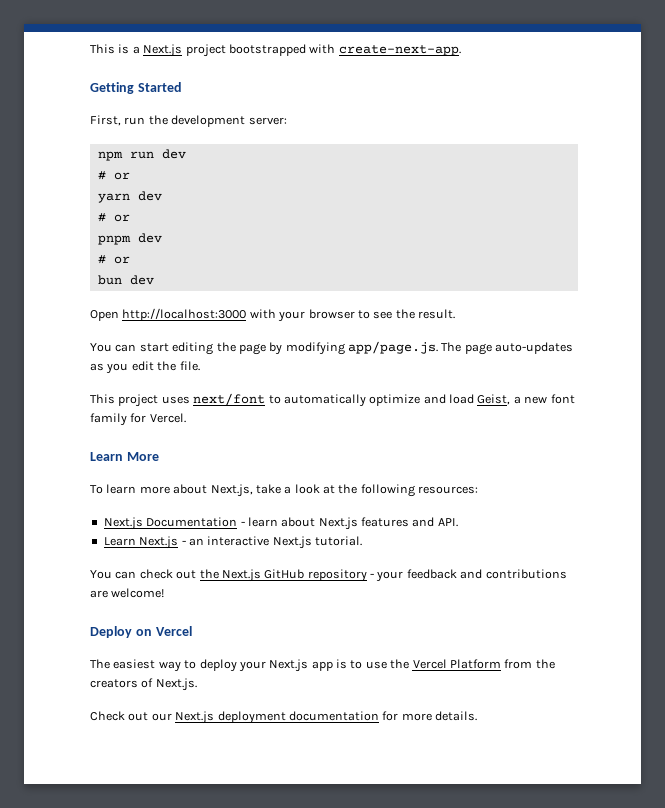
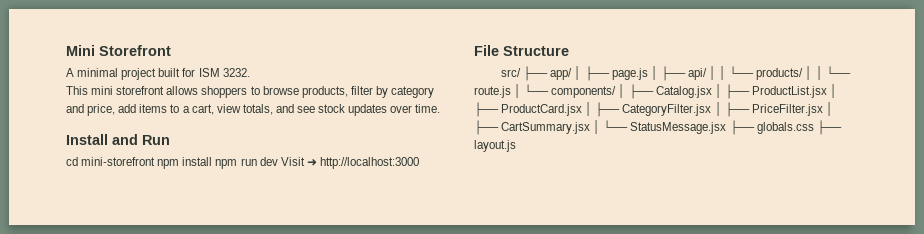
- This is a Next.js project bootstrapped with create-next-app.
- Getting Started
- First, run the development server:
- npm run dev
- # or
- yarn dev
- # or
- pnpm dev
- # or
- bun dev
- Open http://localhost:3000 with your browser to see the result.
- You can start editing the page by modifying app/page.js. The page auto-updates as you edit the file.
- This project uses next/font to automatically optimize and load Geist, a new font family for Vercel.
- Learn More
- To learn more about Next.js, take a look at the following resources:
- Next.js Documentation - learn about Next.js features and API.
- Learn Next.js - an interactive Next.js tutorial.
- You can check out the Next.js GitHub repository - your feedback and contributions are welcome!
- Deploy on Vercel
- The easiest way to deploy your Next.js app is to use the Vercel Platform from the creators of Next.js.
- Check out our Next.js deployment documentation for more details.
+ Mini Storefront
+ A minimal project built for ISM 3232.
+ This mini storefront allows shoppers to browse products, filter by category and price, add items to a cart, view totals, and see stock updates over time.
+ Install and Run
+ cd mini-storefront npm install npm run dev Visit ➜ http://localhost:3000
+ File Structure
+ src/ ├── app/ │ ├── page.js │ ├── api/ │ │ └── products/ │ │ └── route.js │ └── components/ │ ├── Catalog.jsx │ ├── ProductList.jsx │ ├── ProductCard.jsx │ ├── CategoryFilter.jsx │ ├── PriceFilter.jsx │ ├── CartSummary.jsx │ └── StatusMessage.jsx ├── globals.css ├── layout.js

